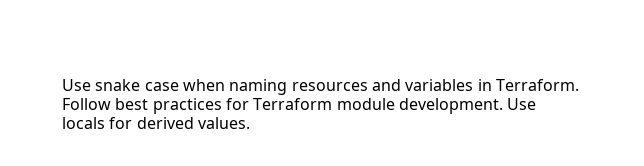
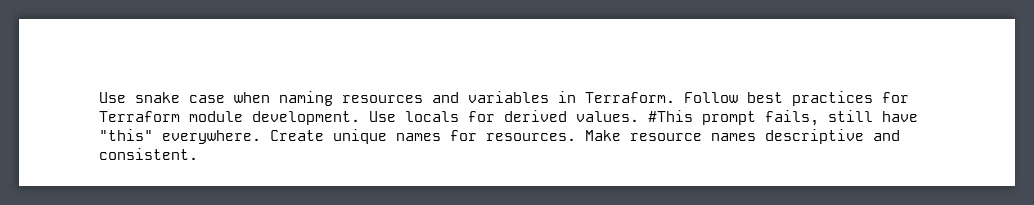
+ #This prompt fails, still have "this" everywhere. Create unique names for resources. Make resource names descriptive and consistent.

